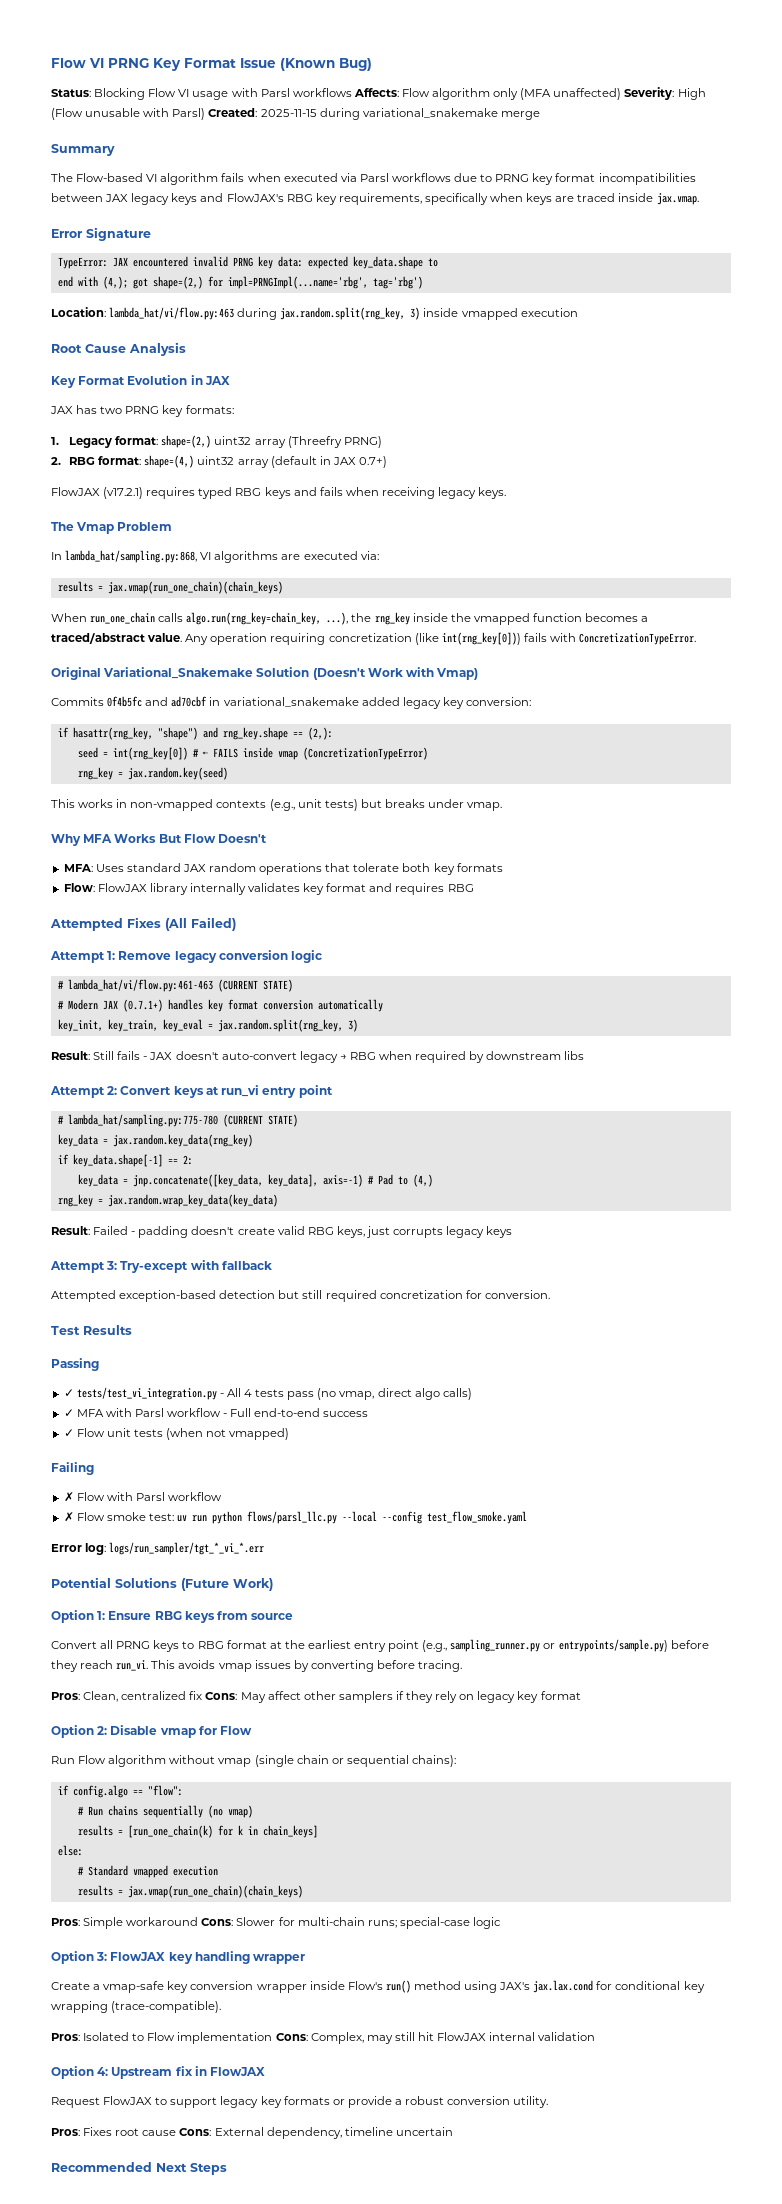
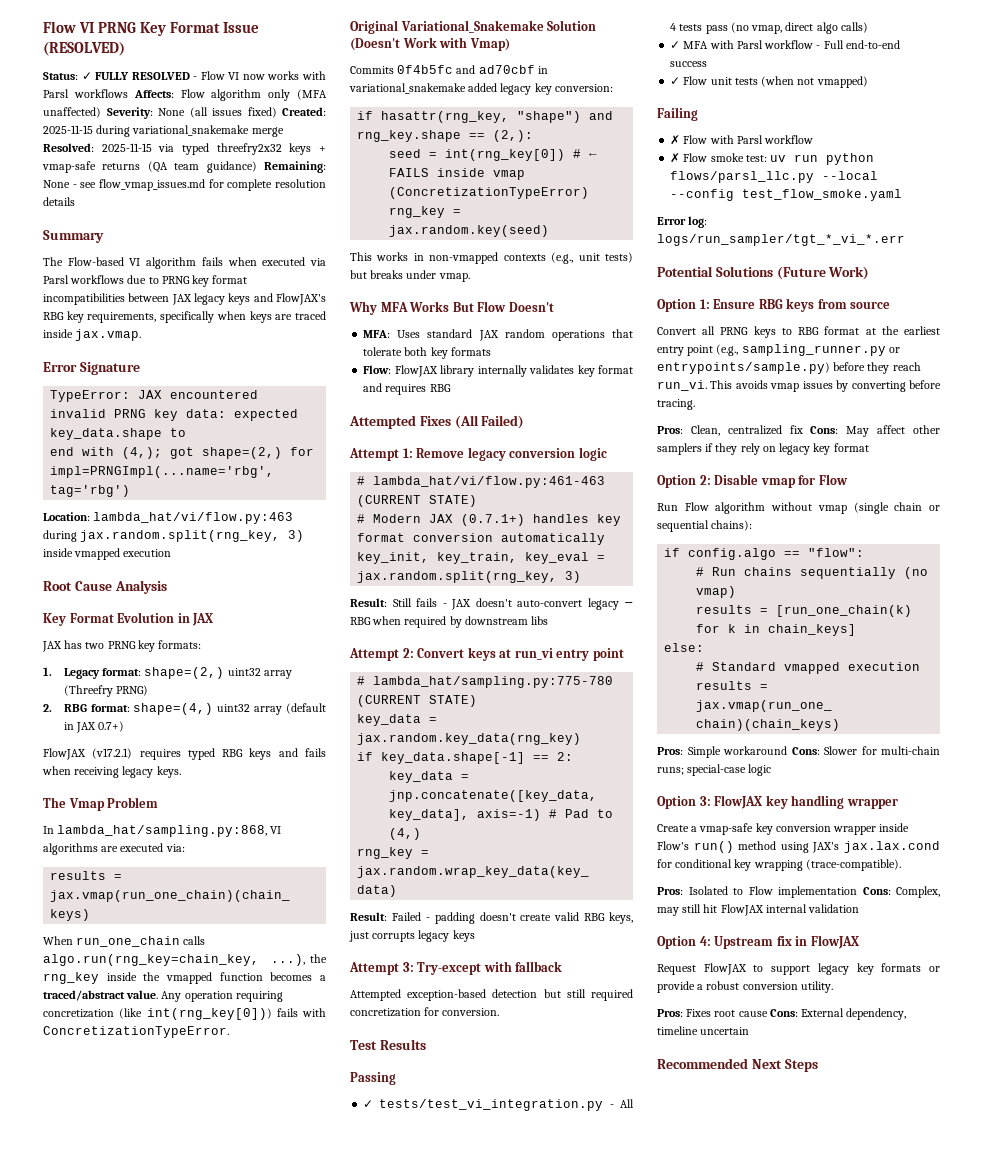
- Flow VI PRNG Key Format Issue (Known Bug)
+ Flow VI PRNG Key Format Issue (RESOLVED)
- Status: Blocking Flow VI usage with Parsl workflows Affects: Flow algorithm only (MFA unaffected) Severity: High (Flow unusable with Parsl) Created: 2025-11-15 during variational_snakemake merge
+ Status: ✓ FULLY RESOLVED - Flow VI now works with Parsl workflows Affects: Flow algorithm only (MFA unaffected) Severity: None (all issues fixed) Created: 2025-11-15 during variational_snakemake merge Resolved: 2025-11-15 via typed threefry2x32 keys + vmap-safe returns (QA team guidance) Remaining: None - see flow_vmap_issues.md for complete resolution details

